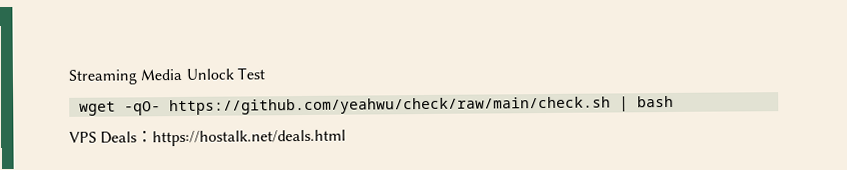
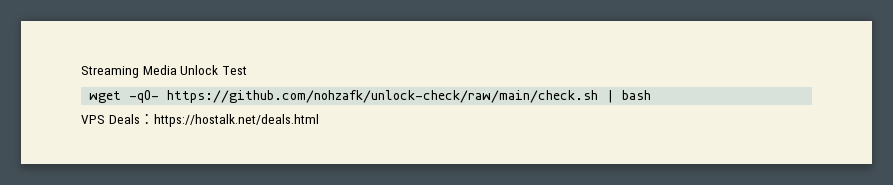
- wget -qO- https://github.com/yeahwu/check/raw/main/check.sh | bash
+ wget -qO- https://github.com/nohzafk/unlock-check/raw/main/check.sh | bash

